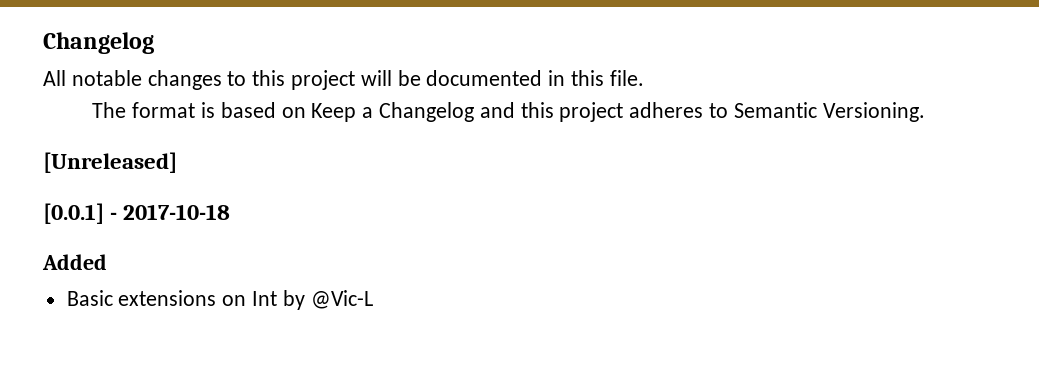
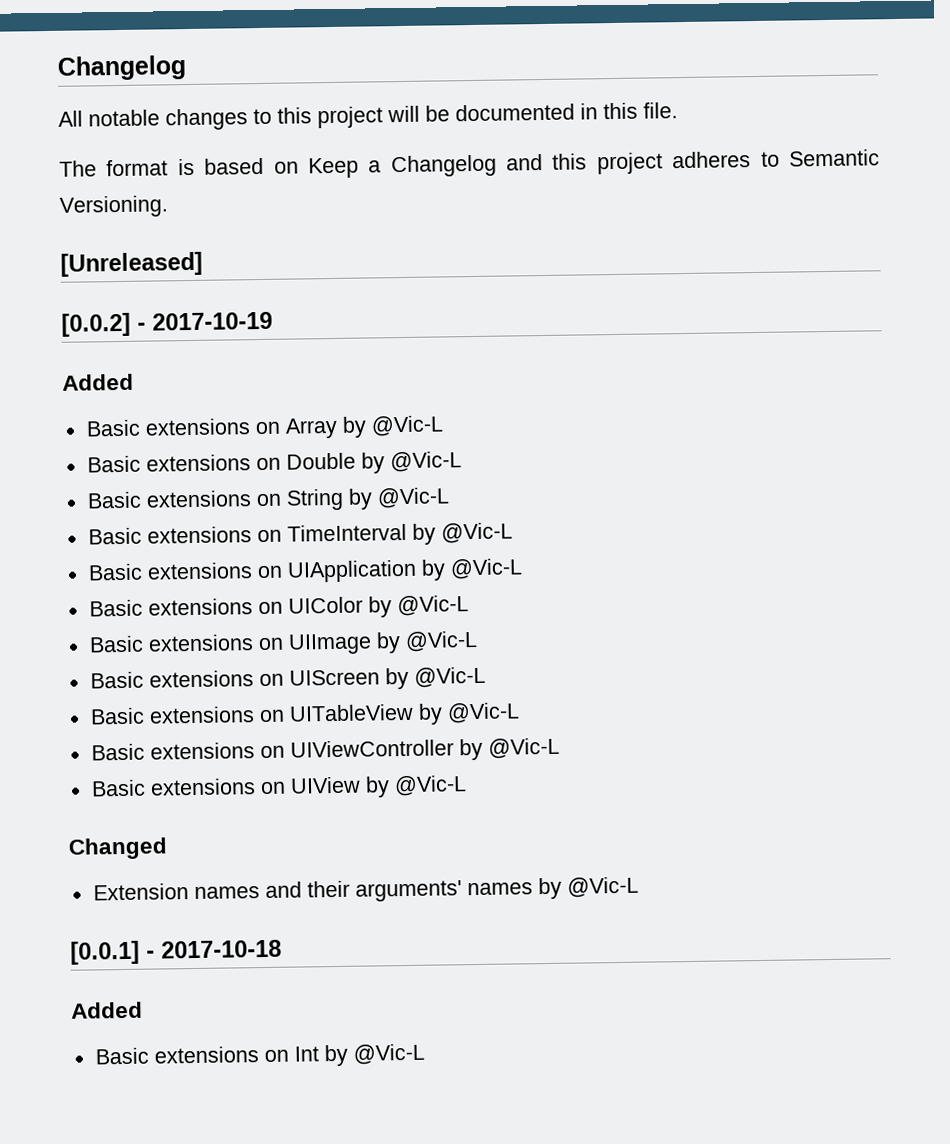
+ [0.0.2] - 2017-10-19
+ Added
+ Basic extensions on Array by @Vic-L
+ Basic extensions on Double by @Vic-L
+ Basic extensions on String by @Vic-L
+ Basic extensions on TimeInterval by @Vic-L
+ Basic extensions on UIApplication by @Vic-L
+ Basic extensions on UIColor by @Vic-L
+ Basic extensions on UIImage by @Vic-L
+ Basic extensions on UIScreen by @Vic-L
+ Basic extensions on UITableView by @Vic-L
+ Basic extensions on UIViewController by @Vic-L
+ Basic extensions on UIView by @Vic-L
+ Changed
+ Extension names and their arguments' names by @Vic-L

